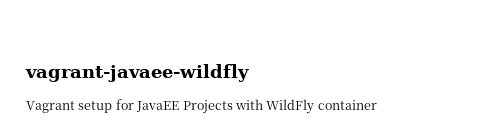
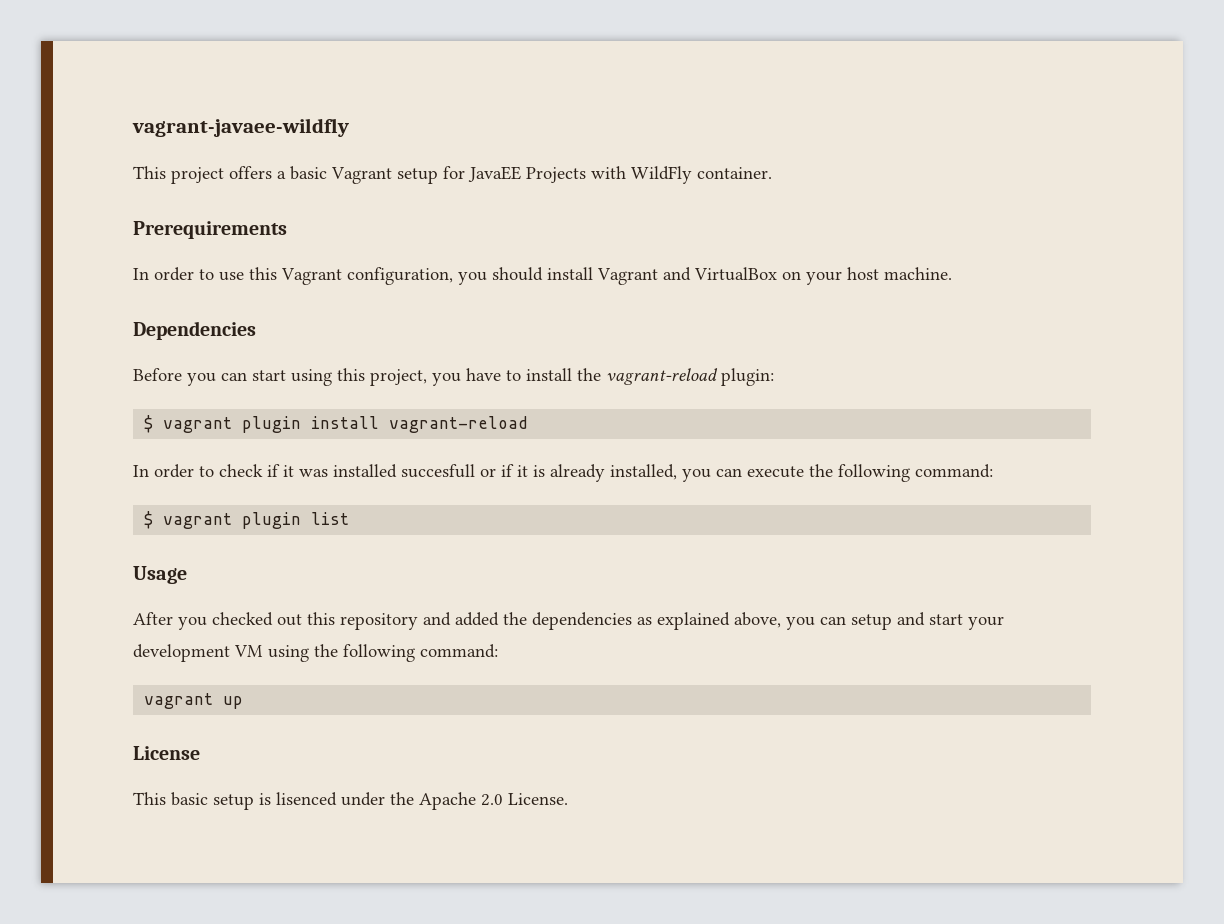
- Vagrant setup for JavaEE Projects with WildFly container
+ This project offers a basic Vagrant setup for JavaEE Projects with WildFly container.
+ Prerequirements
+ In order to use this Vagrant configuration, you should install Vagrant and VirtualBox on your host machine.
+ Dependencies
+ Before you can start using this project, you have to install the vagrant-reload plugin:
+ $ vagrant plugin install vagrant-reload
+ In order to check if it was installed succesfull or if it is already installed, you can execute the following command:
+ $ vagrant plugin list
+ Usage
+ After you checked out this repository and added the dependencies as explained above, you can setup and start your development VM using the following command:
+ vagrant up
+ License
+ This basic setup is lisenced under the Apache 2.0 License.

